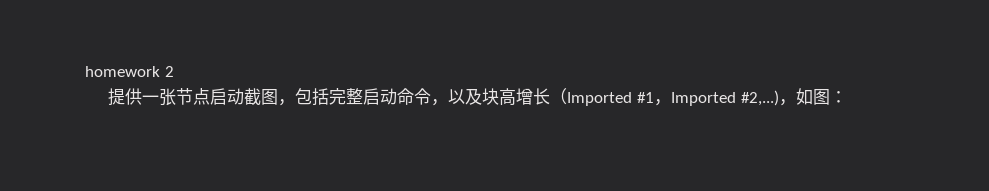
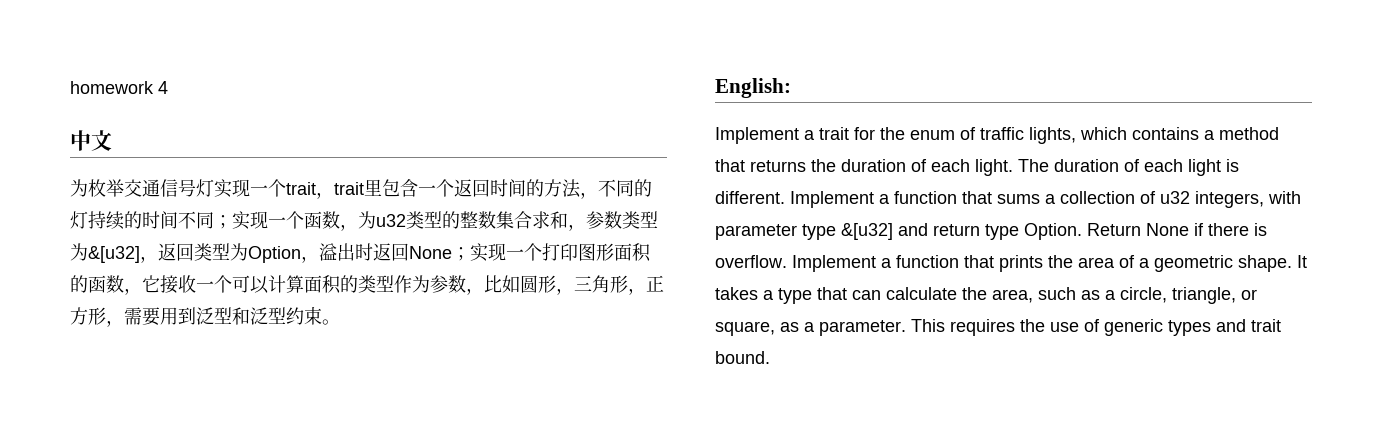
- homework 2
- 提供一张节点启动截图，包括完整启动命令，以及块高增长（Imported #1，Imported #2,...)，如图：
+ homework 4
+ 中文
+ 为枚举交通信号灯实现一个trait，trait里包含一个返回时间的方法，不同的灯持续的时间不同；实现一个函数，为u32类型的整数集合求和，参数类型为&[u32]，返回类型为Option，溢出时返回None；实现一个打印图形面积的函数，它接收一个可以计算面积的类型作为参数，比如圆形，三角形，正方形，需要用到泛型和泛型约束。
+ English:
+ Implement a trait for the enum of traffic lights, which contains a method that returns the duration of each light. The duration of each light is different. Implement a function that sums a collection of u32 integers, with parameter type &[u32] and return type Option. Return None if there is overflow. Implement a function that prints the area of a geometric shape. It takes a type that can calculate the area, such as a circle, triangle, or square, as a parameter. This requires the use of generic types and trait bound.

